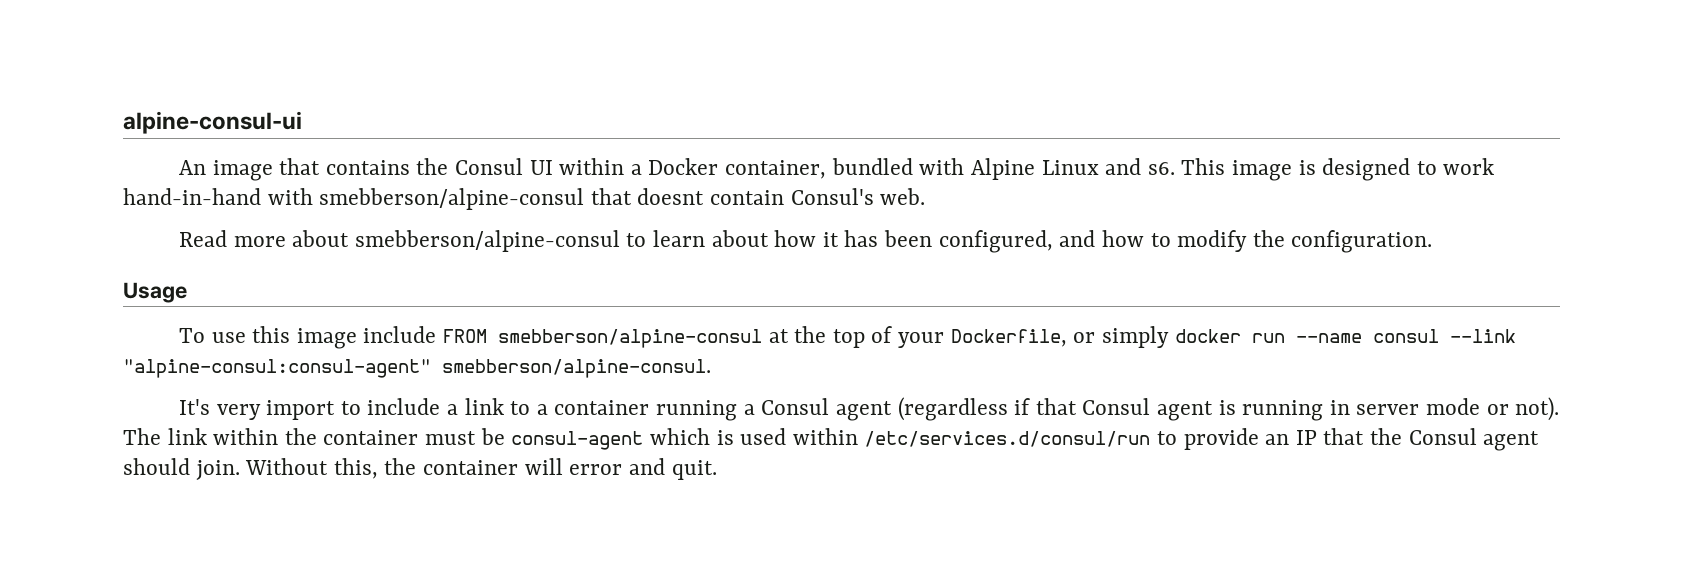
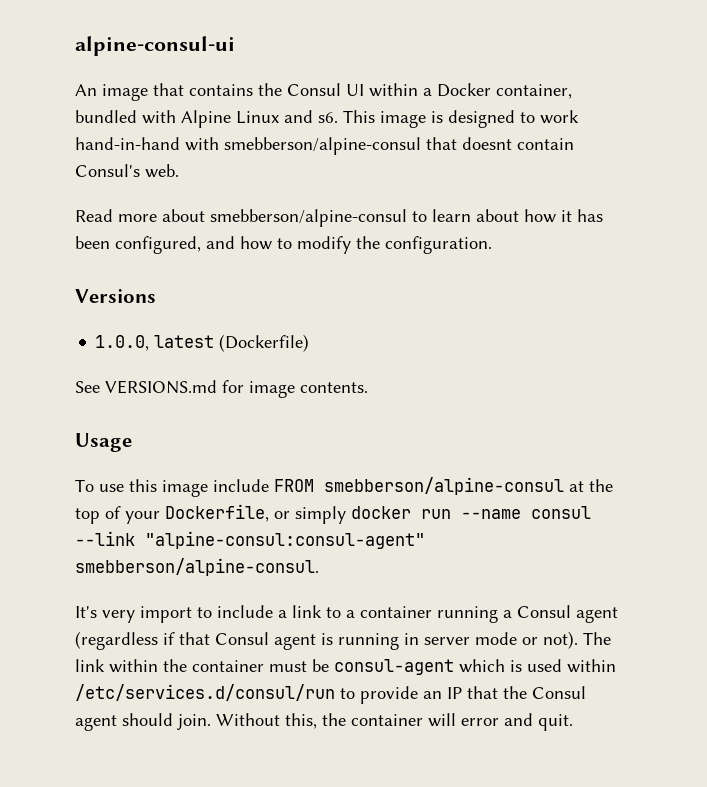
+ Versions
+ 1.0.0, latest (Dockerfile)
+ See VERSIONS.md for image contents.

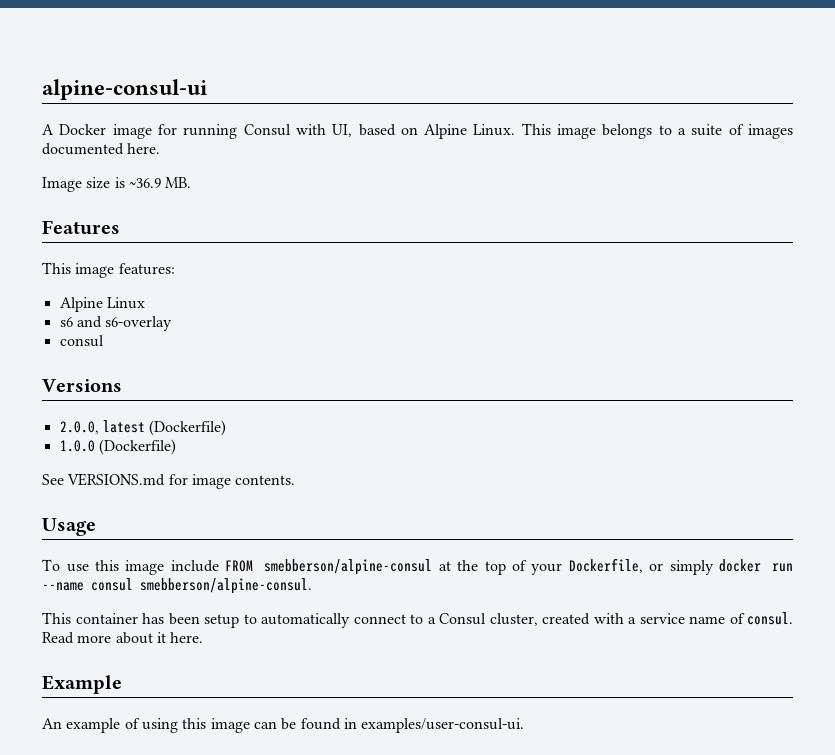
- An image that contains the Consul UI within a Docker container, bundled with Alpine Linux and s6. This image is designed to work hand-in-hand with smebberson/alpine-consul that doesnt contain Consul's web.
- Read more about smebberson/alpine-consul to learn about how it has been configured, and how to modify the configuration.
+ A Docker image for running Consul with UI, based on Alpine Linux. This image belongs to a suite of images documented here.
+ Image size is ~36.9 MB.
+ Features
+ This image features:
+ Alpine Linux
+ s6 and s6-overlay
+ consul
- 1.0.0, latest (Dockerfile)
+ 2.0.0, latest (Dockerfile)
+ 1.0.0 (Dockerfile)
- To use this image include FROM smebberson/alpine-consul at the top of your Dockerfile, or simply docker run --name consul --link "alpine-consul:consul-agent" smebberson/alpine-consul.
+ To use this image include FROM smebberson/alpine-consul at the top of your Dockerfile, or simply docker run --name consul smebberson/alpine-consul.
- It's very import to include a link to a container running a Consul agent (regardless if that Consul agent is running in server mode or not). The link within the container must be consul-agent which is used within /etc/services.d/consul/run to provide an IP that the Consul agent should join. Without this, the container will error and quit.
+ This container has been setup to automatically connect to a Consul cluster, created with a service name of consul. Read more about it here.
+ Example
+ An example of using this image can be found in examples/user-consul-ui.

